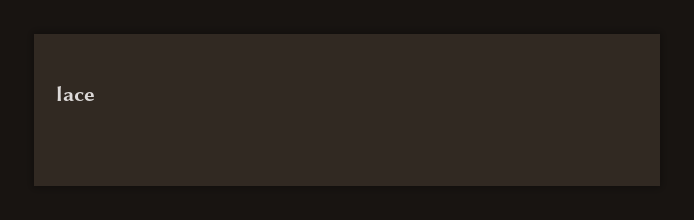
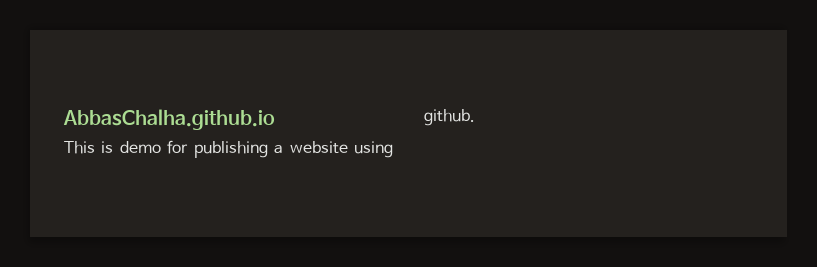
- lace
+ AbbasChalha.github.io
+ This is demo for publishing a website using github.

